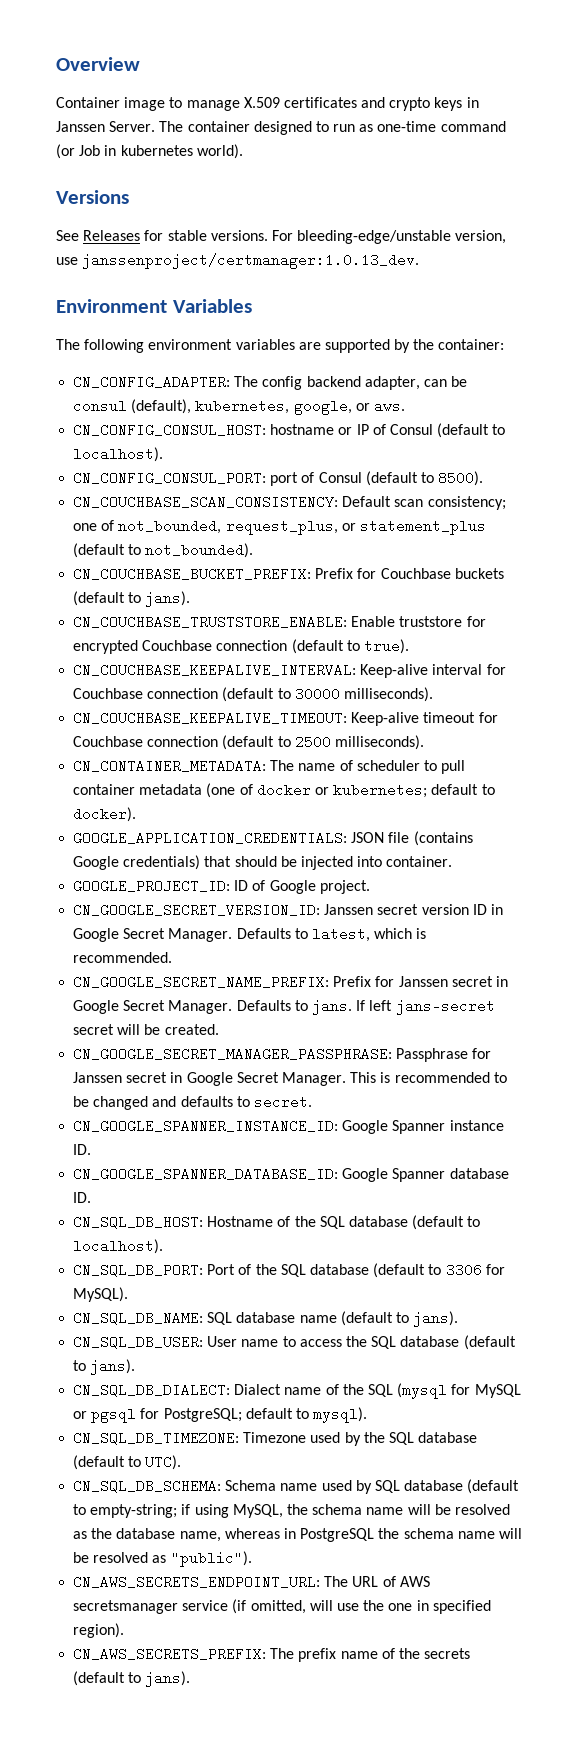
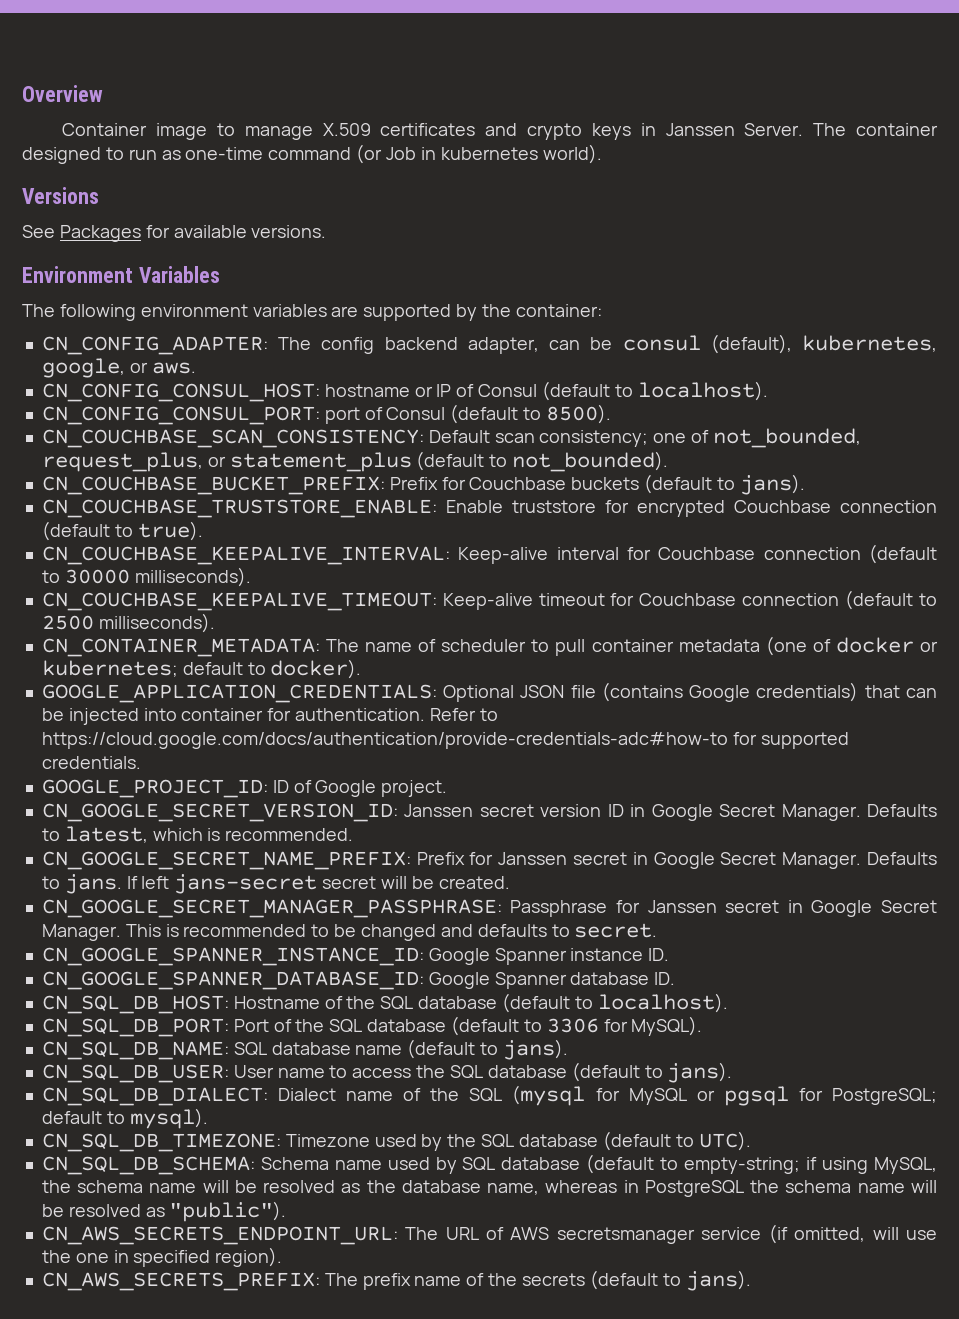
- See Releases for stable versions. For bleeding-edge/unstable version, use janssenproject/certmanager:1.0.13_dev.
+ See Packages for available versions.
- GOOGLE_APPLICATION_CREDENTIALS: JSON file (contains Google credentials) that should be injected into container.
+ GOOGLE_APPLICATION_CREDENTIALS: Optional JSON file (contains Google credentials) that can be injected into container for authentication. Refer to https://cloud.google.com/docs/authentication/provide-credentials-adc#how-to for supported credentials.

